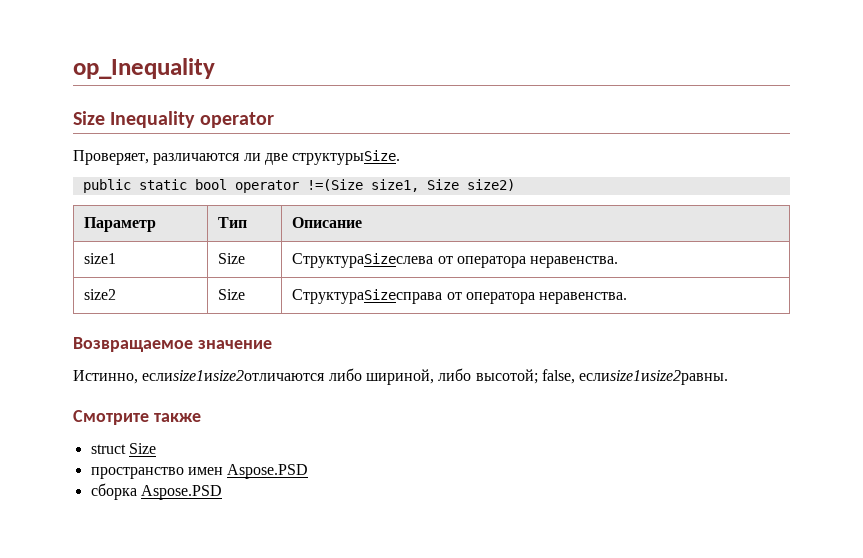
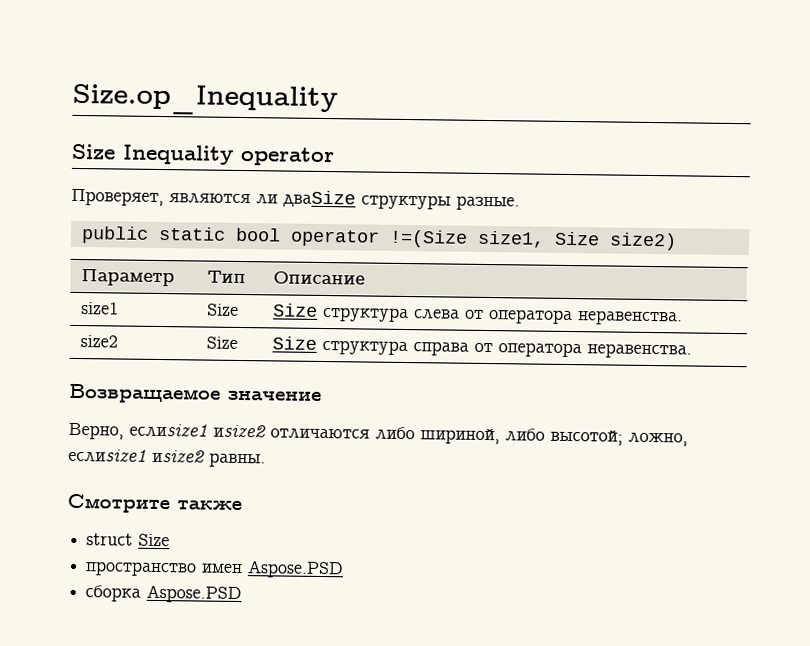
- op_Inequality
+ Size.op_Inequality
- Проверяет, различаются ли две структурыSize.
+ Проверяет, являются ли дваSize структуры разные.
- size1 | Size | СтруктураSizeслева от оператора неравенства.
+ size1 | Size | Size структура слева от оператора неравенства.
- size2 | Size | СтруктураSizeсправа от оператора неравенства.
+ size2 | Size | Size структура справа от оператора неравенства.
- Истинно, еслиsize1иsize2отличаются либо шириной, либо высотой; false, еслиsize1иsize2равны.
+ Верно, еслиsize1 иsize2 отличаются либо шириной, либо высотой; ложно, еслиsize1 иsize2 равны.

